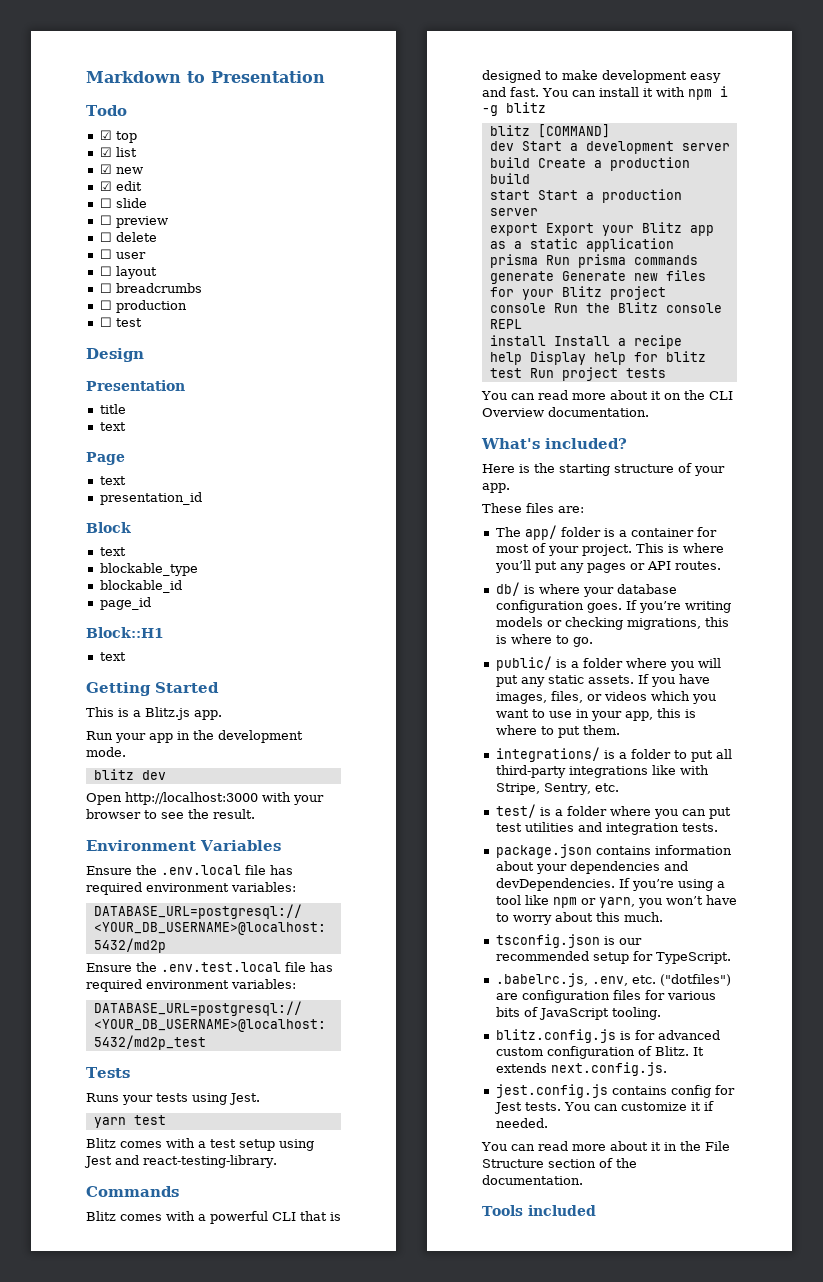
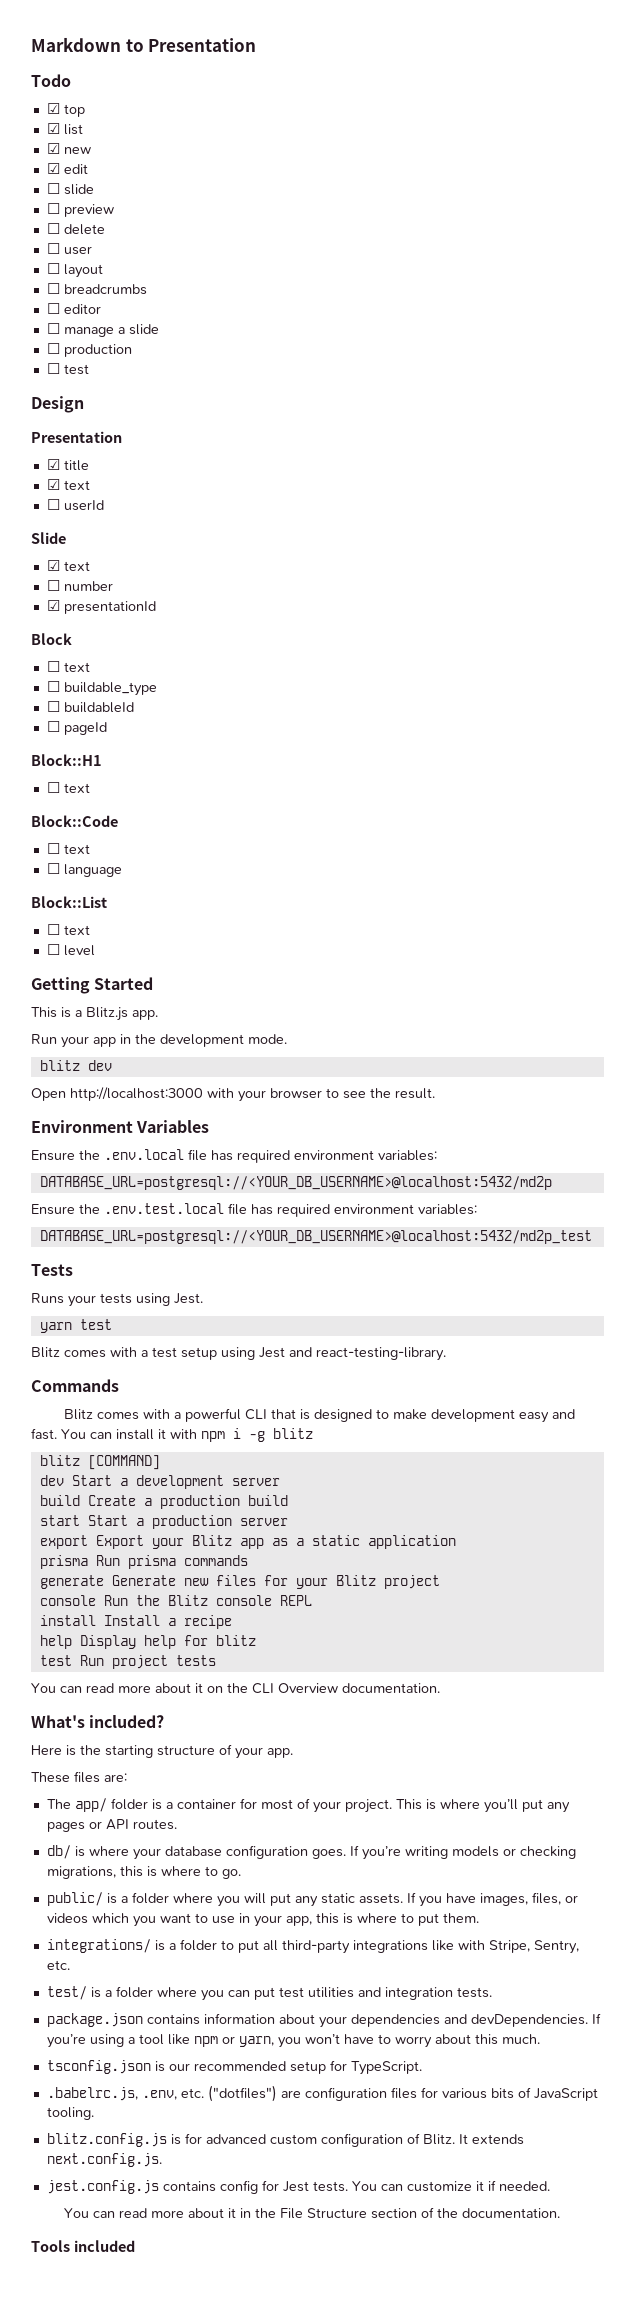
+ ☐ editor
+ ☐ manage a slide
- title
- text
- Page
- text
- presentation_id
+ ☑ title
+ ☑ text
+ ☐ userId
+ Slide
+ ☑ text
+ ☐ number
+ ☑ presentationId
  Block
- text
- blockable_type
- blockable_id
- page_id
+ ☐ text
+ ☐ buildable_type
+ ☐ buildableId
+ ☐ pageId
  Block::H1
- text
+ ☐ text
+ Block::Code
+ ☐ text
+ ☐ language
+ Block::List
+ ☐ text
+ ☐ level

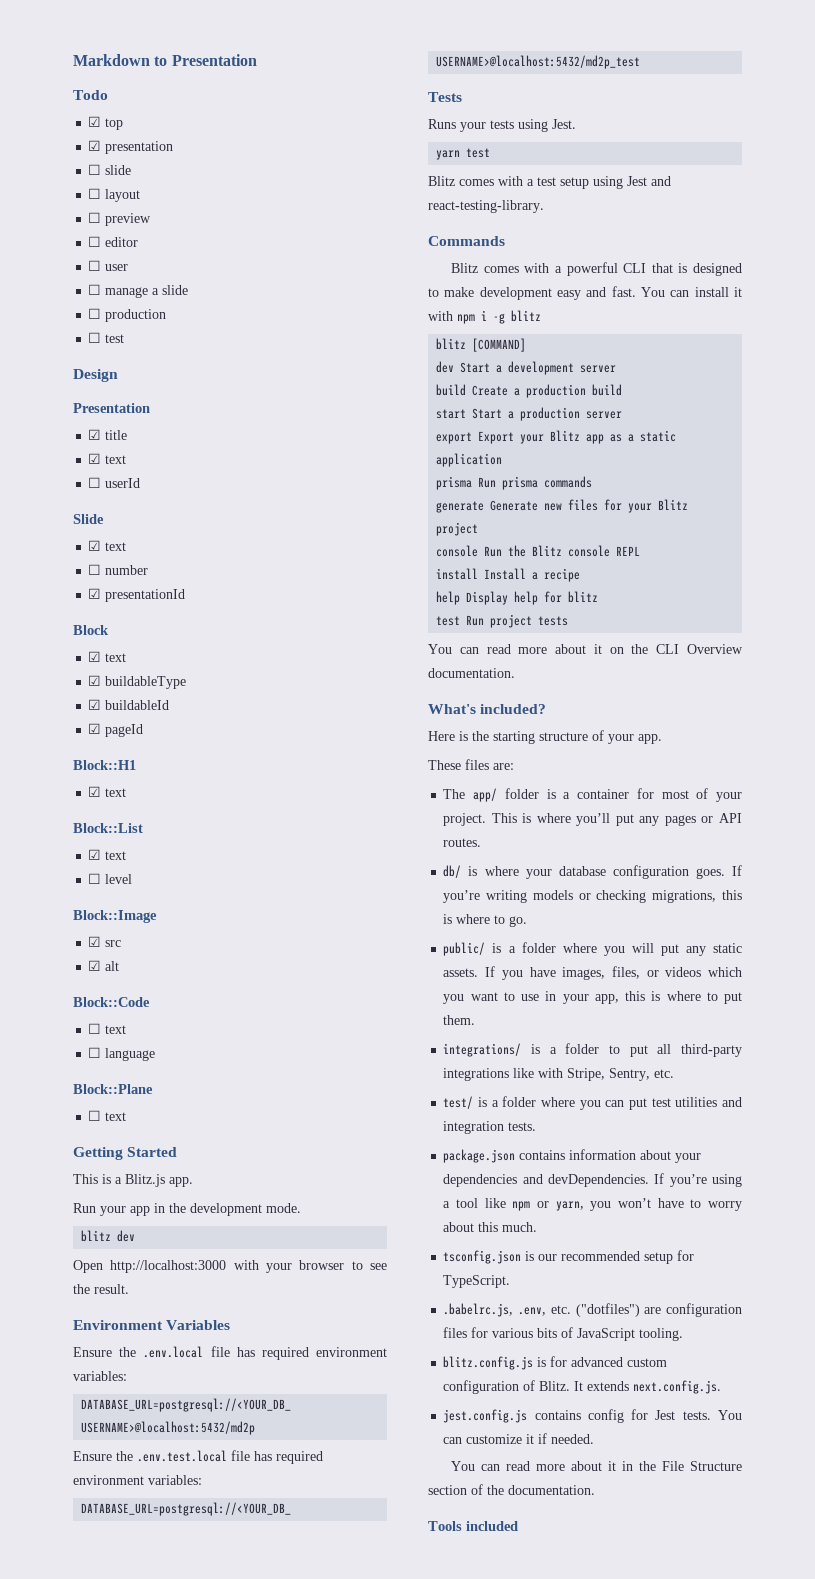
- ☑ list
- ☑ new
- ☑ edit
+ ☑ presentation
+ ☐ layout
- ☐ delete
+ ☐ editor
- ☐ layout
- ☐ breadcrumbs
- ☐ editor
  Block
- ☐ text
- ☐ buildable_type
- ☐ buildableId
+ ☑ text
+ ☑ buildableType
+ ☑ buildableId
- ☐ pageId
+ ☑ pageId
  Block::H1
- ☐ text
+ ☑ text
+ Block::List
+ ☑ text
+ ☐ level
+ Block::Image
+ ☑ src
+ ☑ alt
- Block::List
+ Block::Plane
  ☐ text
- ☐ level

